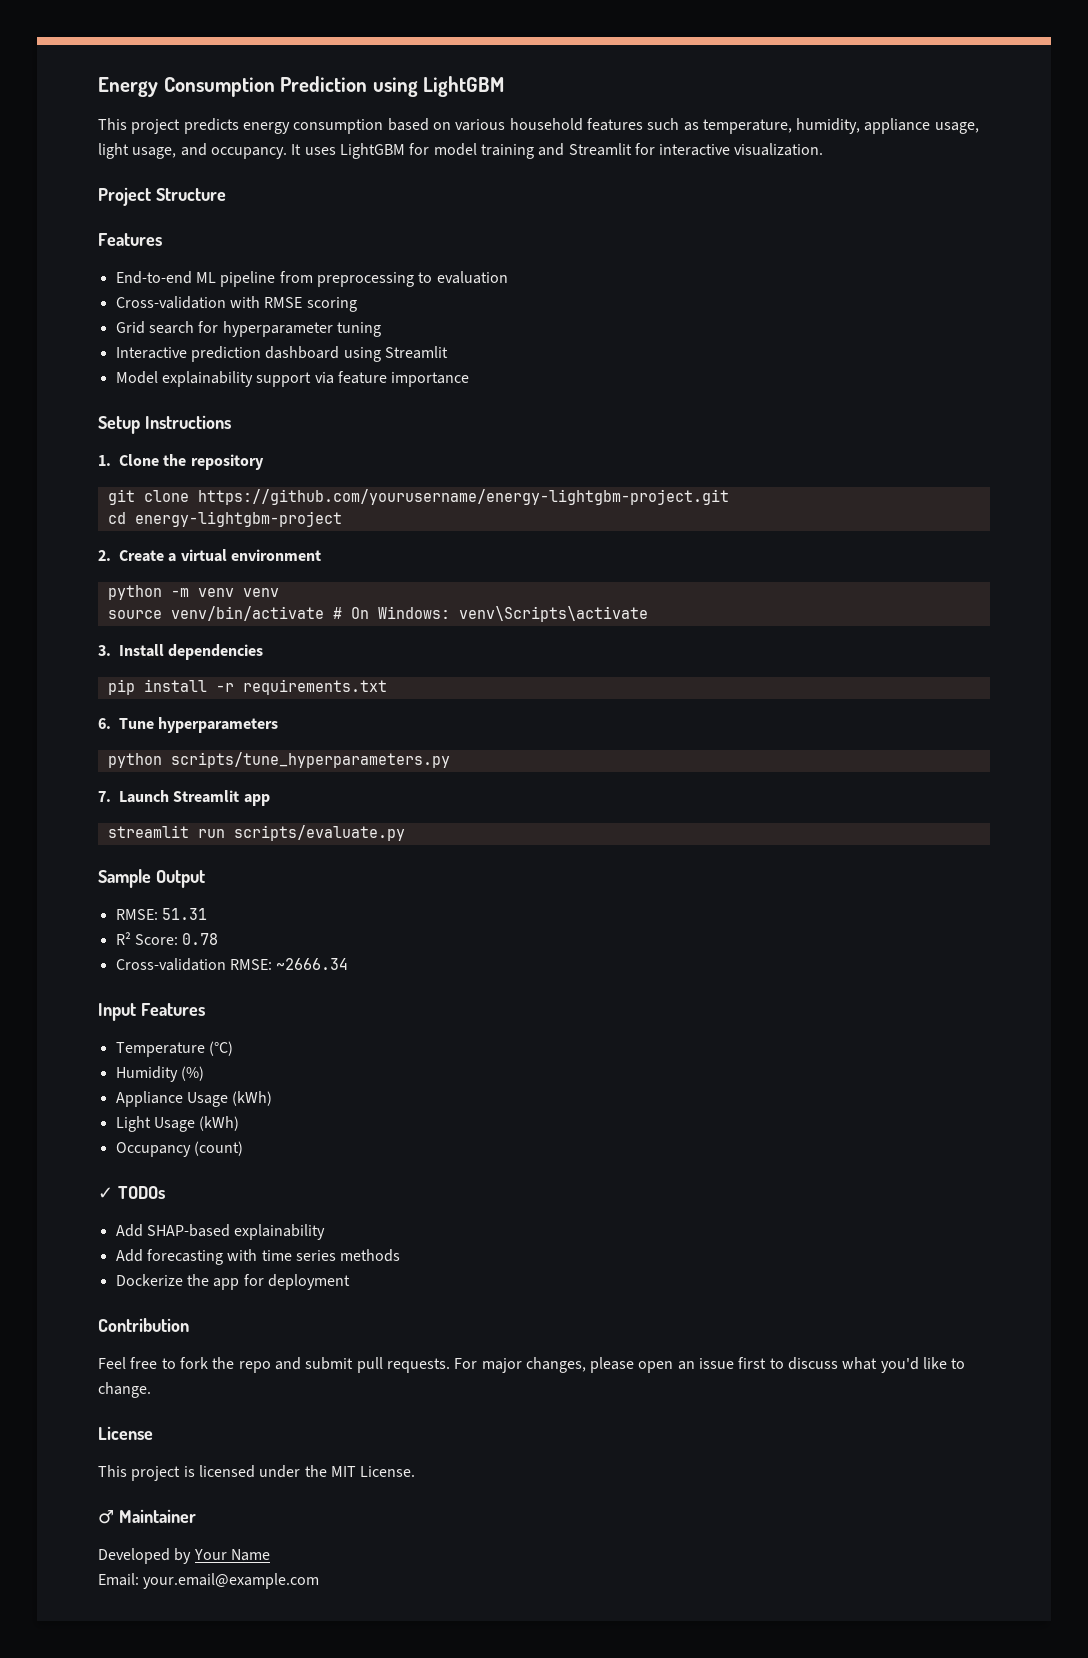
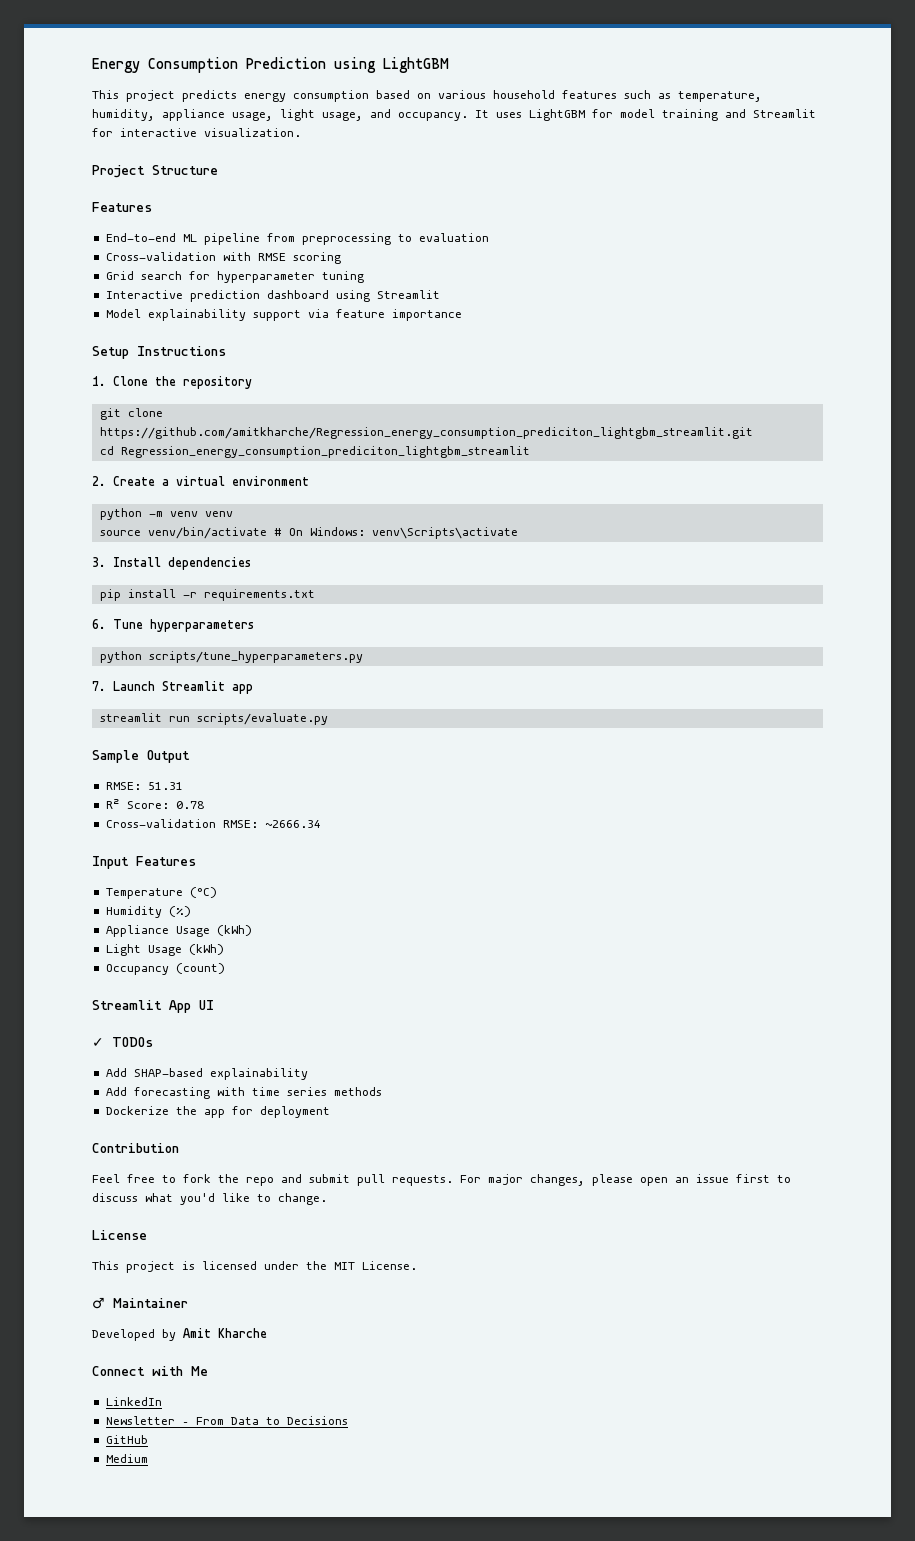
- git clone https://github.com/yourusername/energy-lightgbm-project.git
+ git clone https://github.com/amitkharche/Regression_energy_consumption_prediciton_lightgbm_streamlit.git
- cd energy-lightgbm-project
+ cd Regression_energy_consumption_prediciton_lightgbm_streamlit
+ Streamlit App UI
- Developed by Your Name
- Email: your.email@example.com
+ Developed by Amit Kharche
+ Connect with Me
+ LinkedIn
+ Newsletter – From Data to Decisions
+ GitHub
+ Medium

